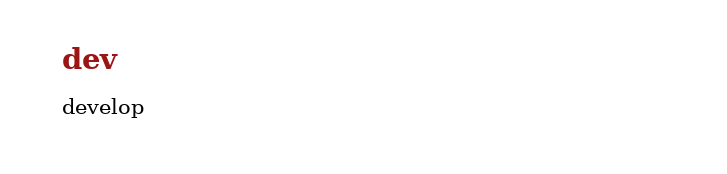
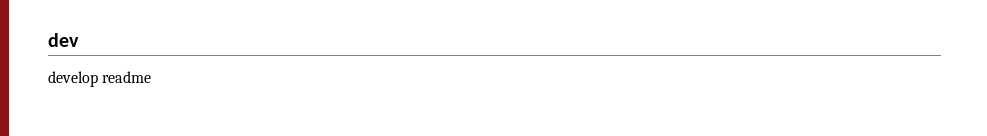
- develop
+ develop readme

